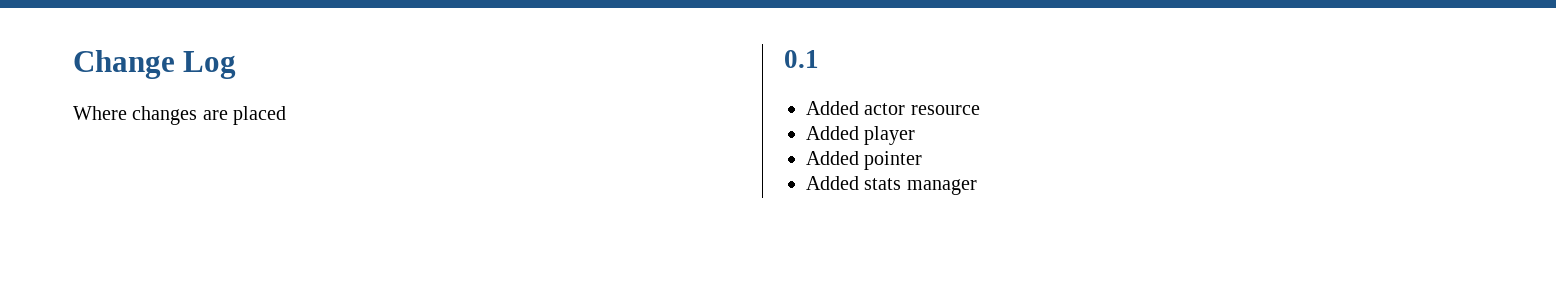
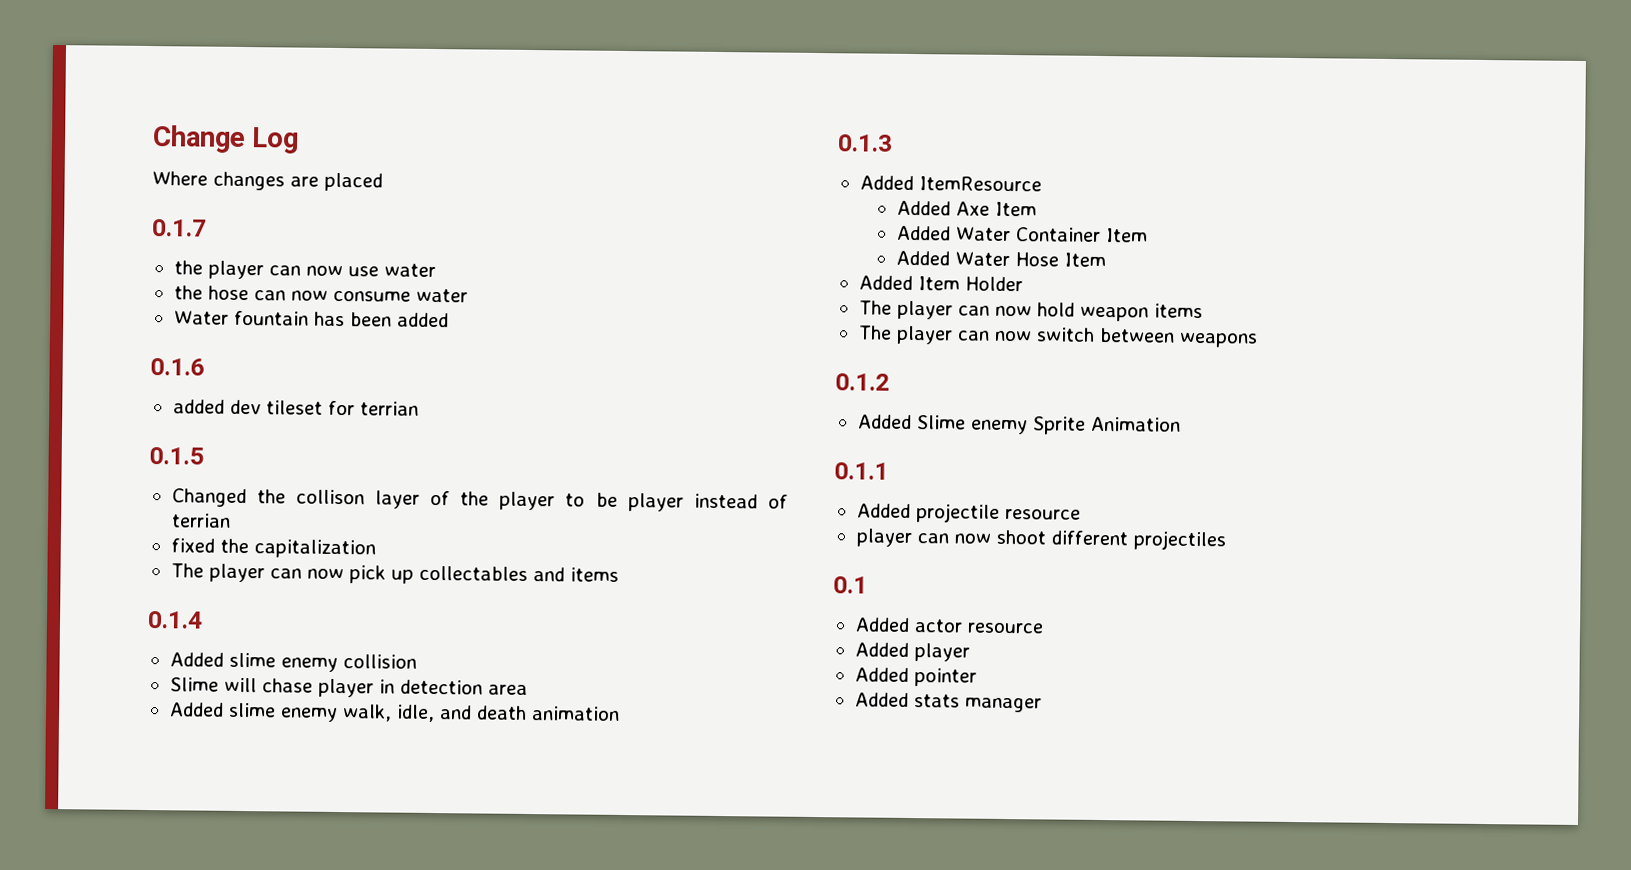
+ 0.1.7
+ the player can now use water
+ the hose can now consume water
+ Water fountain has been added
+ 0.1.6
+ added dev tileset for terrian
+ 0.1.5
+ Changed the collison layer of the player to be player instead of terrian
+ fixed the capitalization
+ The player can now pick up collectables and items
+ 0.1.4
+ Added slime enemy collision
+ Slime will chase player in detection area
+ Added slime enemy walk, idle, and death animation
+ 0.1.3
+ Added ItemResource
+ Added Axe Item
+ Added Water Container Item
+ Added Water Hose Item
+ Added Item Holder
+ The player can now hold weapon items
+ The player can now switch between weapons
+ 0.1.2
+ Added Slime enemy Sprite Animation
+ 0.1.1
+ Added projectile resource
+ player can now shoot different projectiles

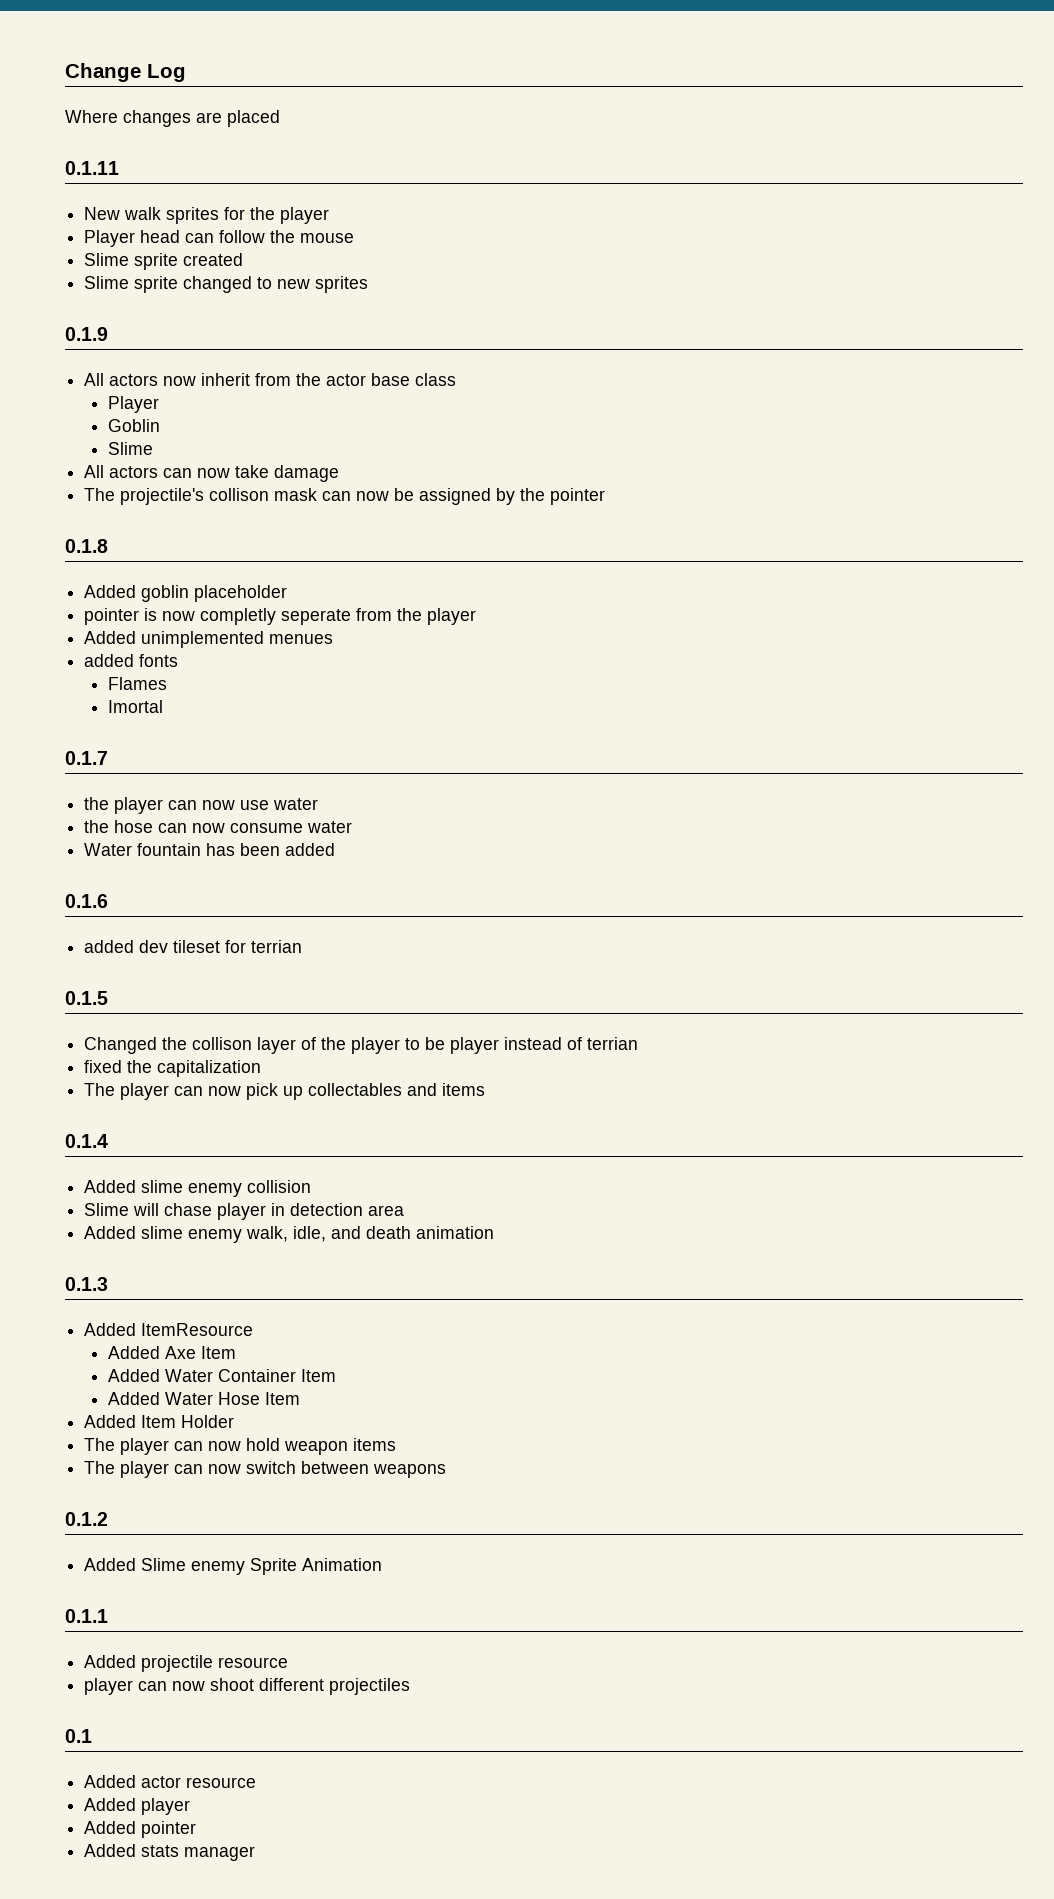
+ 0.1.11
+ New walk sprites for the player
+ Player head can follow the mouse
+ Slime sprite created
+ Slime sprite changed to new sprites
+ 0.1.9
+ All actors now inherit from the actor base class
+ Player
+ Goblin
+ Slime
+ All actors can now take damage
+ The projectile's collison mask can now be assigned by the pointer
+ 0.1.8
+ Added goblin placeholder
+ pointer is now completly seperate from the player
+ Added unimplemented menues
+ added fonts
+ Flames
+ Imortal

